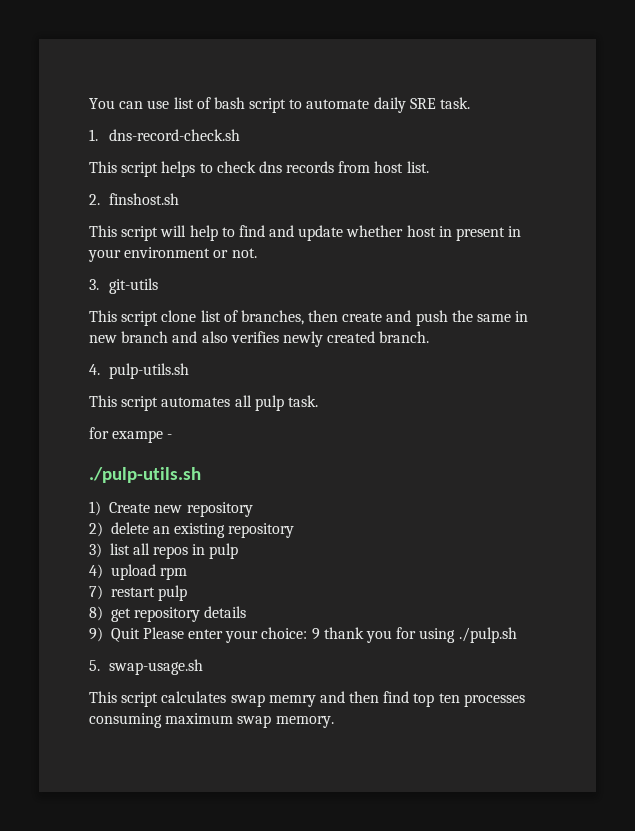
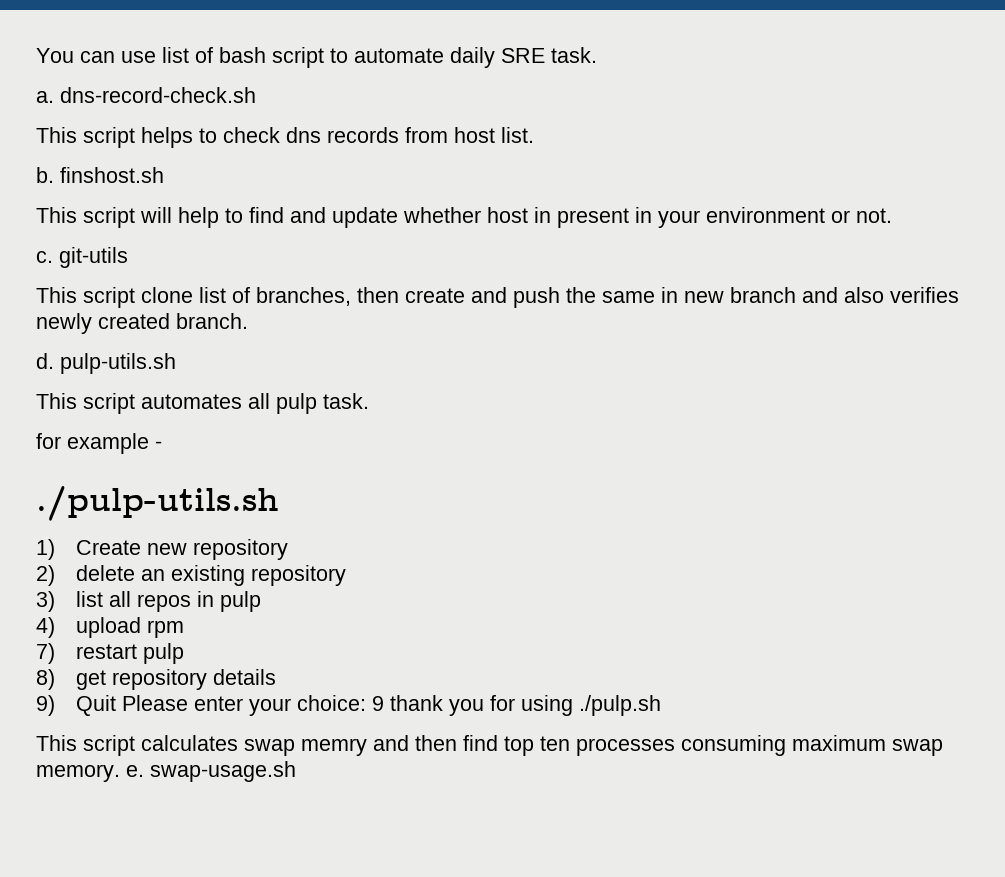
- 1. dns-record-check.sh
+ a. dns-record-check.sh
- 2. finshost.sh
+ b. finshost.sh
- 3. git-utils
+ c. git-utils
- 4. pulp-utils.sh
+ d. pulp-utils.sh
- for exampe -
+ for example -
- 5. swap-usage.sh
- This script calculates swap memry and then find top ten processes consuming maximum swap memory.
+ This script calculates swap memry and then find top ten processes consuming maximum swap memory. e. swap-usage.sh

